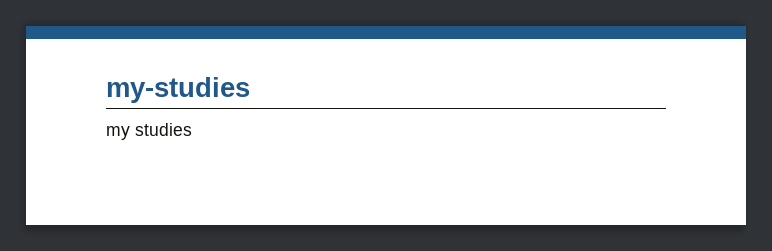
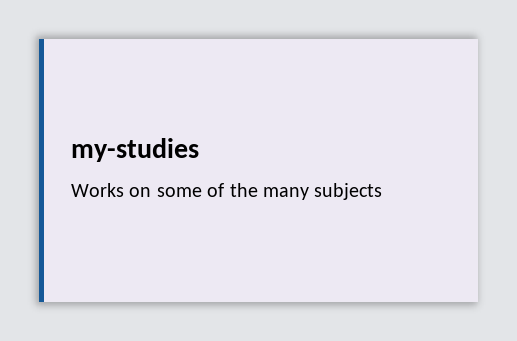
- my studies
+ Works on some of the many subjects

